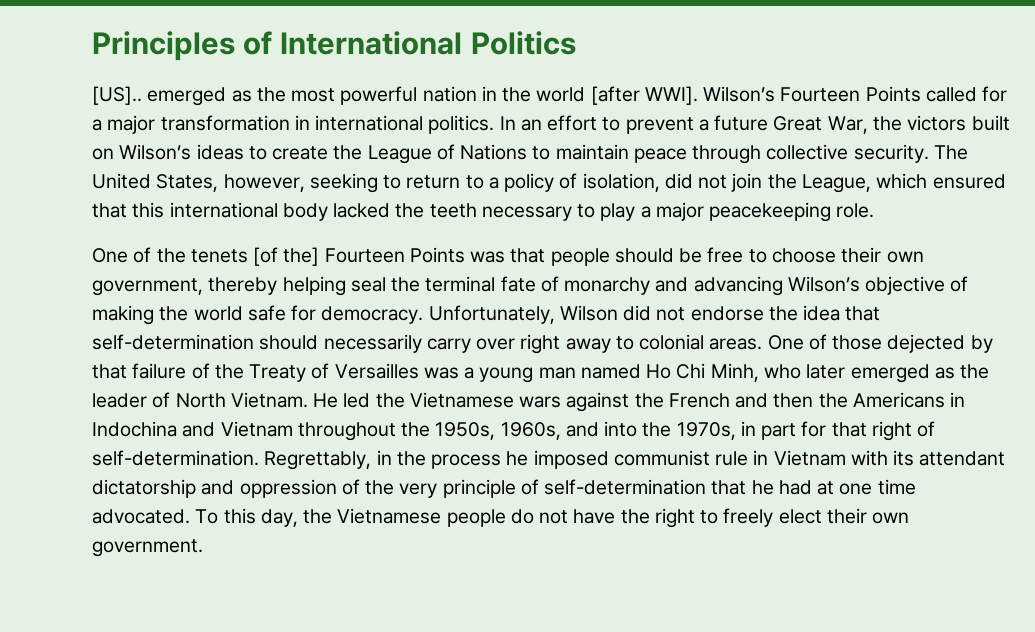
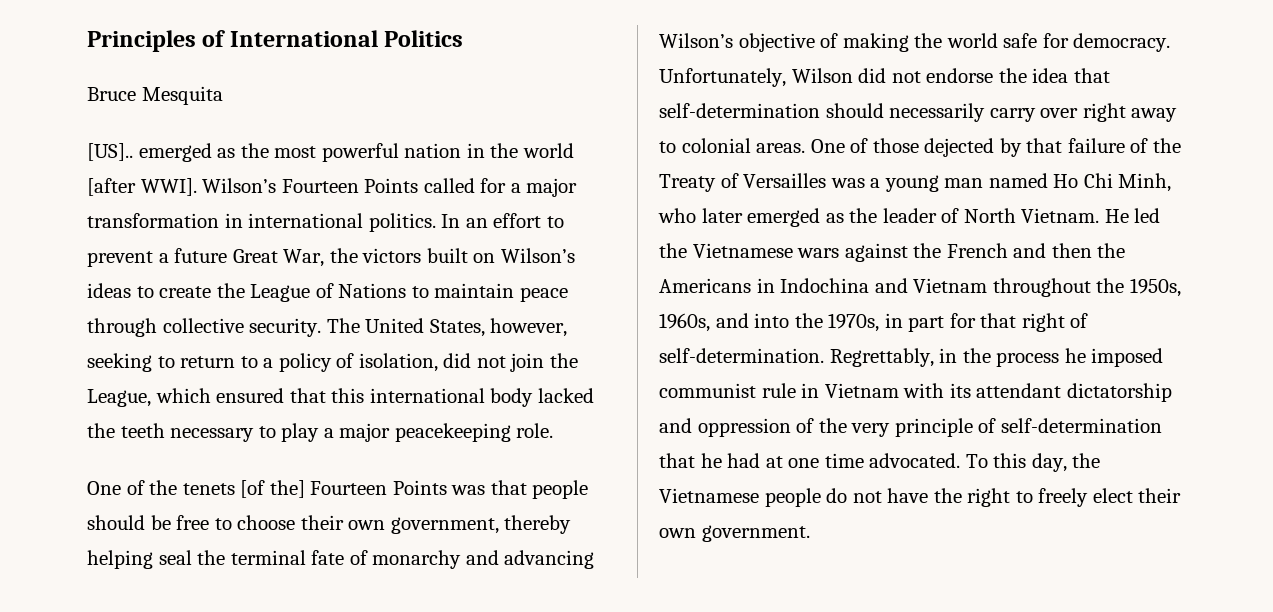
+ Bruce Mesquita

